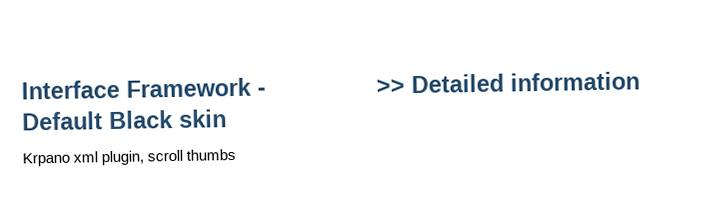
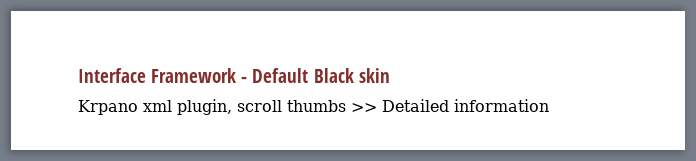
- Krpano xml plugin, scroll thumbs
- >> Detailed information
+ Krpano xml plugin, scroll thumbs >> Detailed information

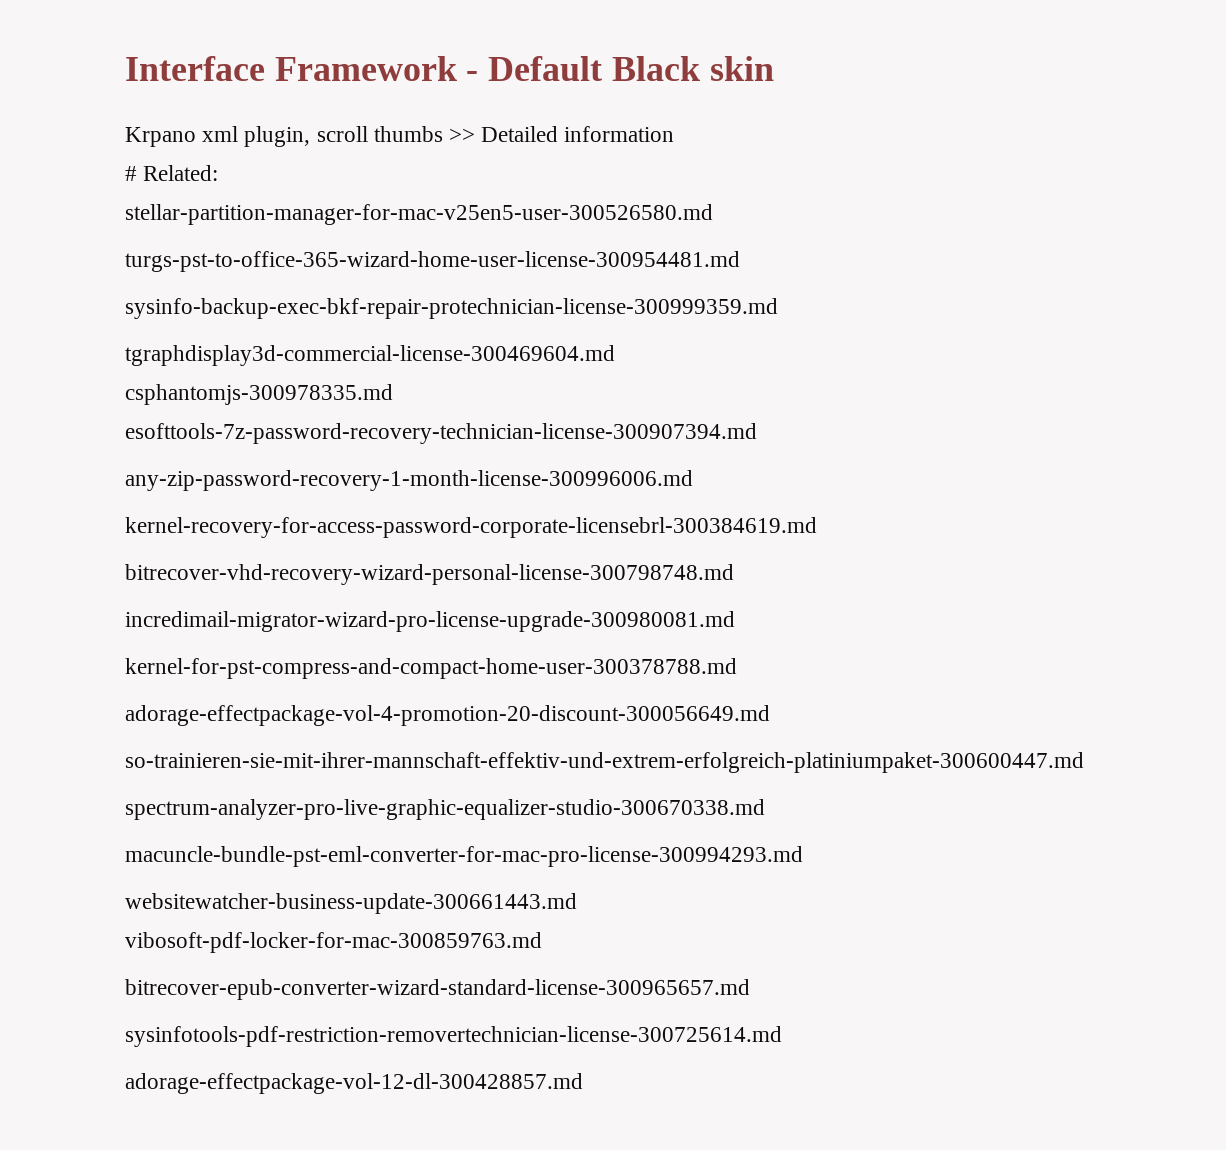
+ # Related:
+ stellar-partition-manager-for-mac-v25en5-user-300526580.md
+ turgs-pst-to-office-365-wizard-home-user-license-300954481.md
+ sysinfo-backup-exec-bkf-repair-protechnician-license-300999359.md
+ tgraphdisplay3d-commercial-license-300469604.md
+ csphantomjs-300978335.md
+ esofttools-7z-password-recovery-technician-license-300907394.md
+ any-zip-password-recovery-1-month-license-300996006.md
+ kernel-recovery-for-access-password-corporate-licensebrl-300384619.md
+ bitrecover-vhd-recovery-wizard-personal-license-300798748.md
+ incredimail-migrator-wizard-pro-license-upgrade-300980081.md
+ kernel-for-pst-compress-and-compact-home-user-300378788.md
+ adorage-effectpackage-vol-4-promotion-20-discount-300056649.md
+ so-trainieren-sie-mit-ihrer-mannschaft-effektiv-und-extrem-erfolgreich-platiniumpaket-300600447.md
+ spectrum-analyzer-pro-live-graphic-equalizer-studio-300670338.md
+ macuncle-bundle-pst-eml-converter-for-mac-pro-license-300994293.md
+ websitewatcher-business-update-300661443.md
+ vibosoft-pdf-locker-for-mac-300859763.md
+ bitrecover-epub-converter-wizard-standard-license-300965657.md
+ sysinfotools-pdf-restriction-removertechnician-license-300725614.md
+ adorage-effectpackage-vol-12-dl-300428857.md

